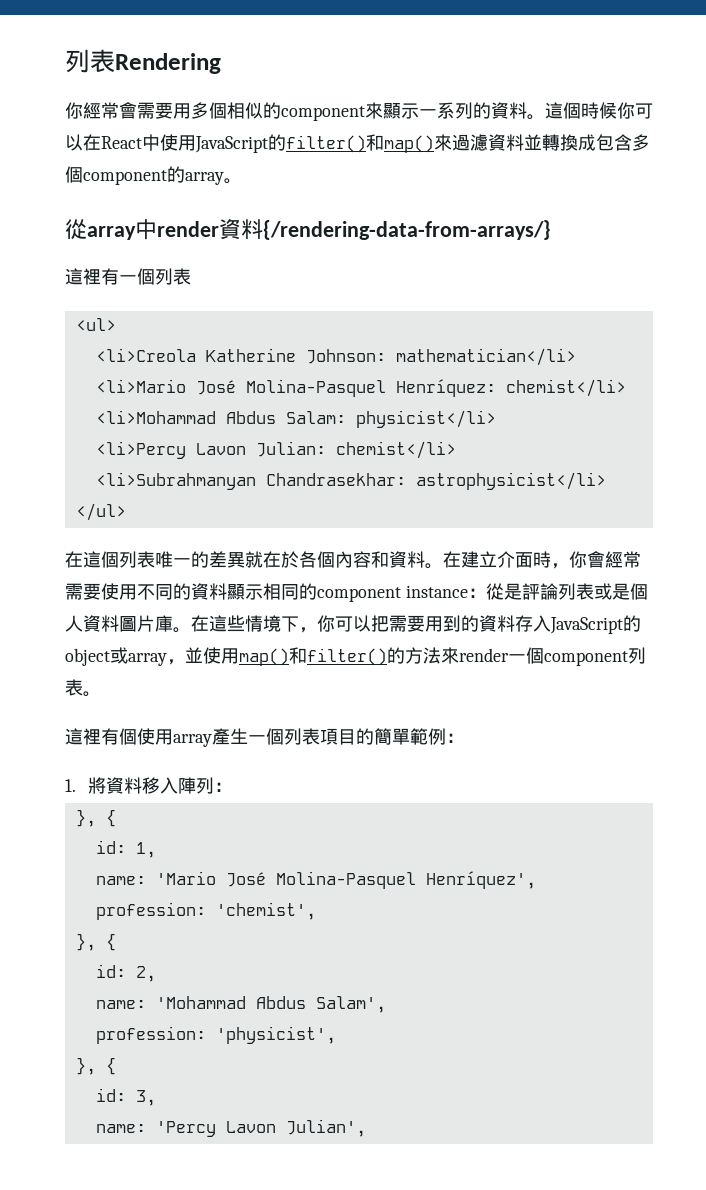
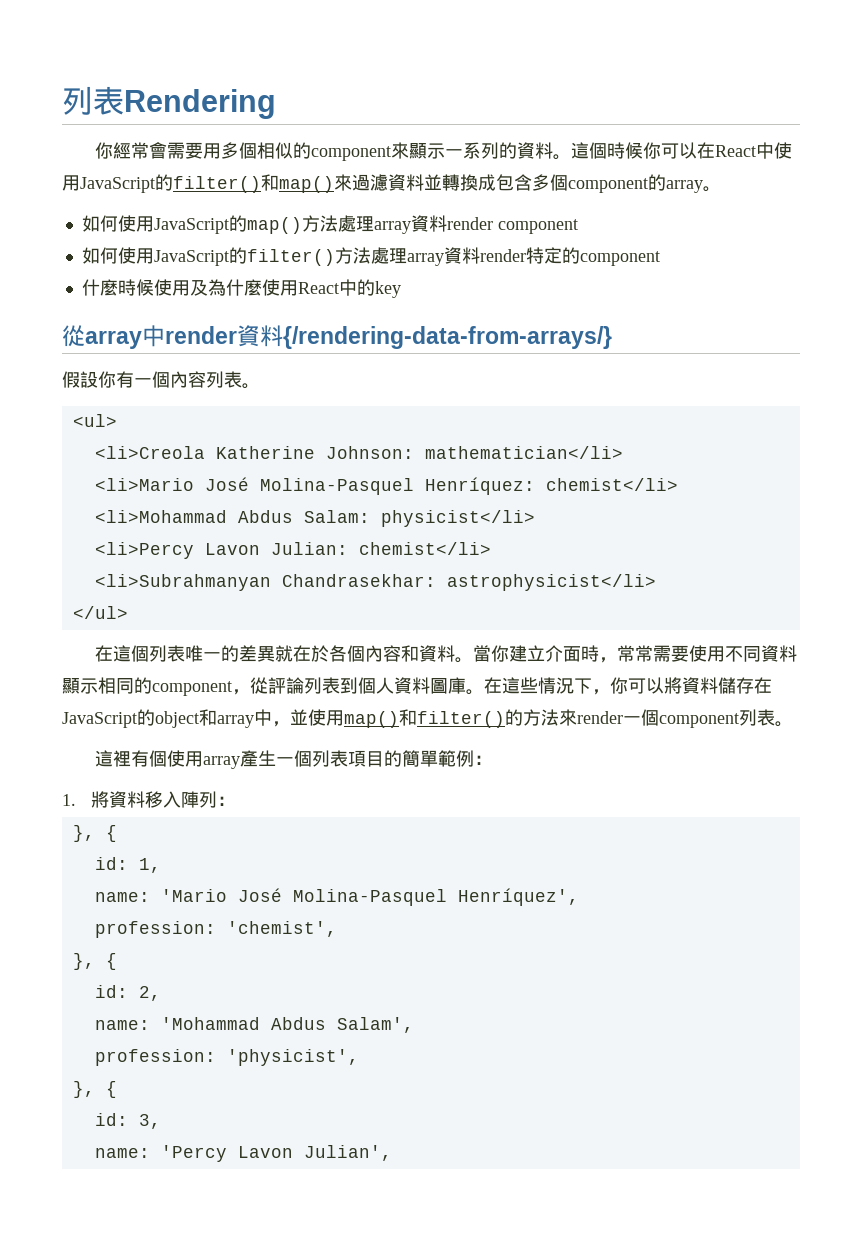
+ 如何使用JavaScript的map()方法處理array資料render component
+ 如何使用JavaScript的filter()方法處理array資料render特定的component
+ 什麼時候使用及為什麼使用React中的key
- 這裡有一個列表
+ 假設你有一個內容列表。
- 在建立介面時，你會經常需要使用不同的資料顯示相同的component instance：從是評論列表或是個人資料圖片庫。
+ 當你建立介面時，常常需要使用不同資料顯示相同的component，從評論列表到個人資料圖庫。
- 在這些情境下，你可以把需要用到的資料存入JavaScript的object或array，並使用map()和filter()的方法來render一個component列表。
+ 在這些情況下，你可以將資料儲存在JavaScript的object和array中，並使用map()和filter()的方法來render一個component列表。

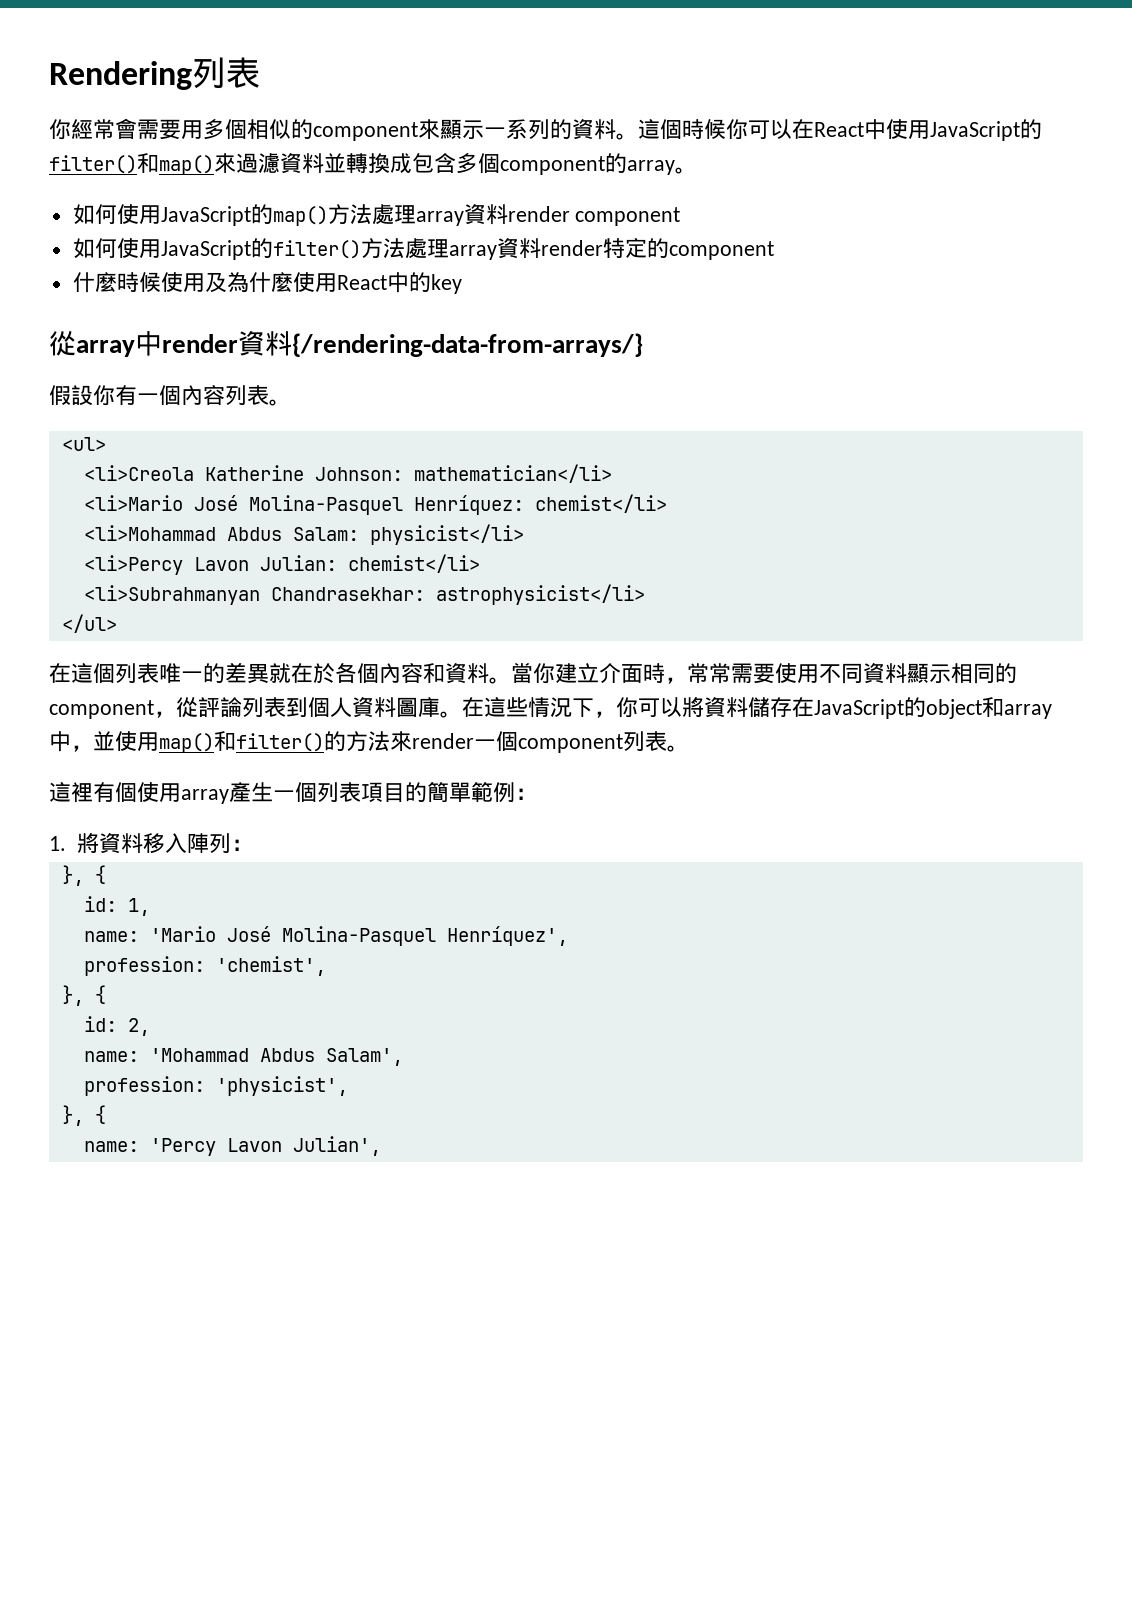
- 列表Rendering
+ Rendering列表
- id: 3,

